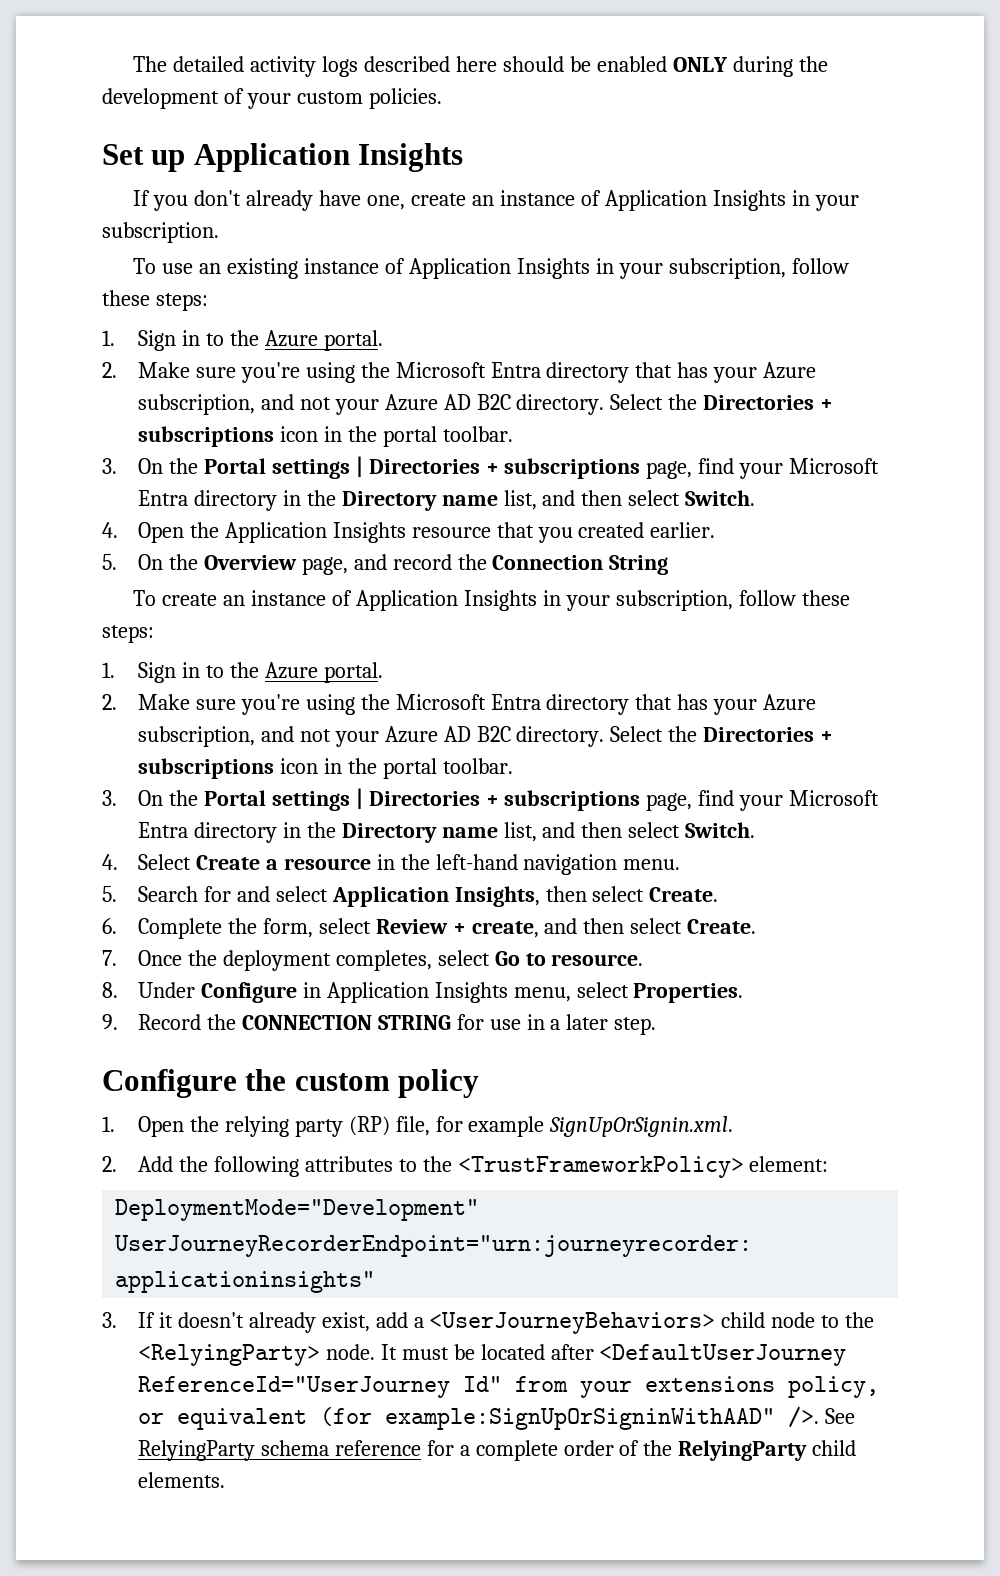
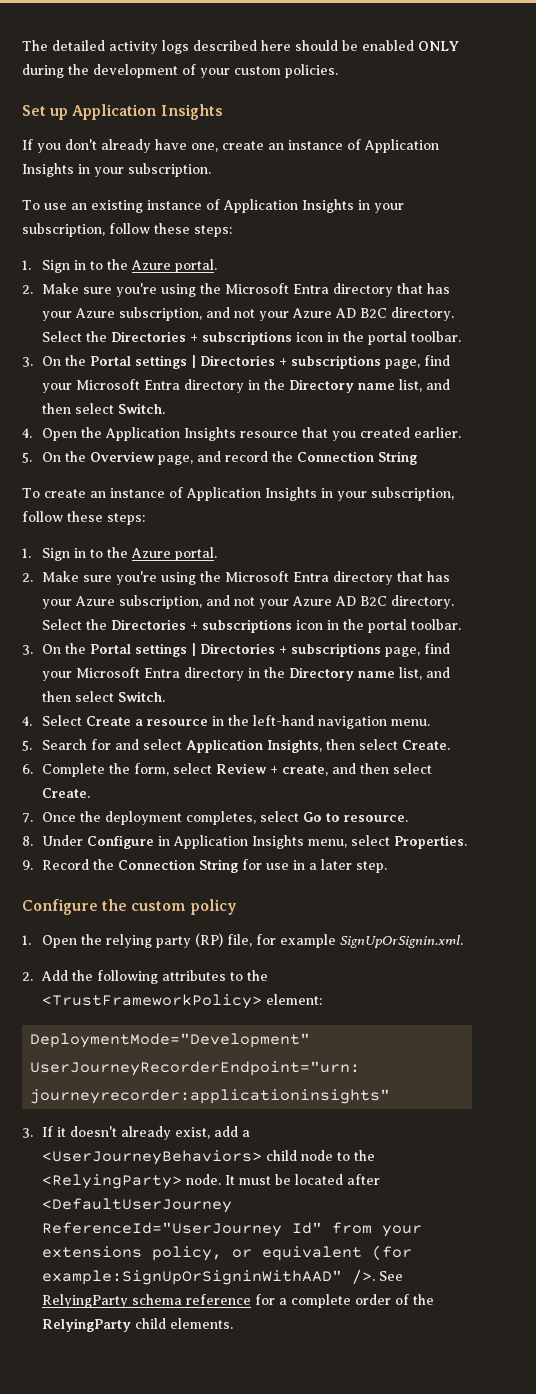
- 9. Record the CONNECTION STRING for use in a later step.
+ 9. Record the Connection String for use in a later step.

